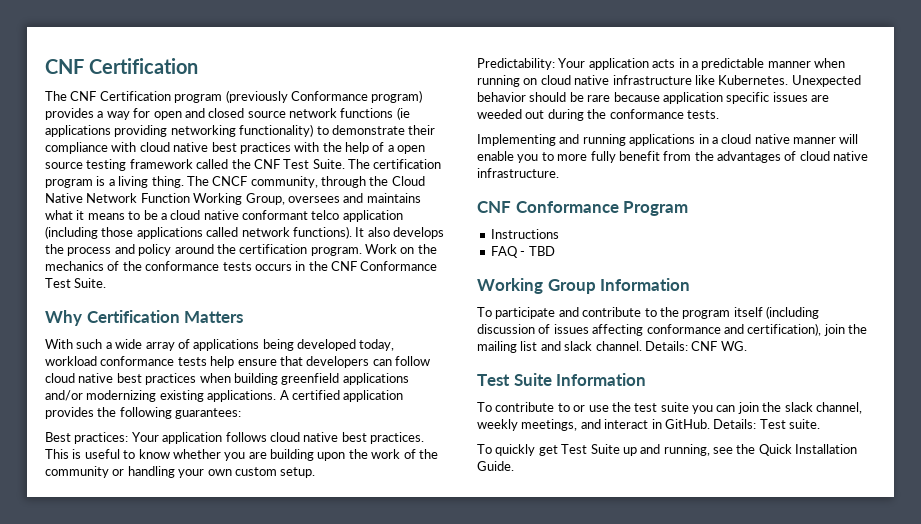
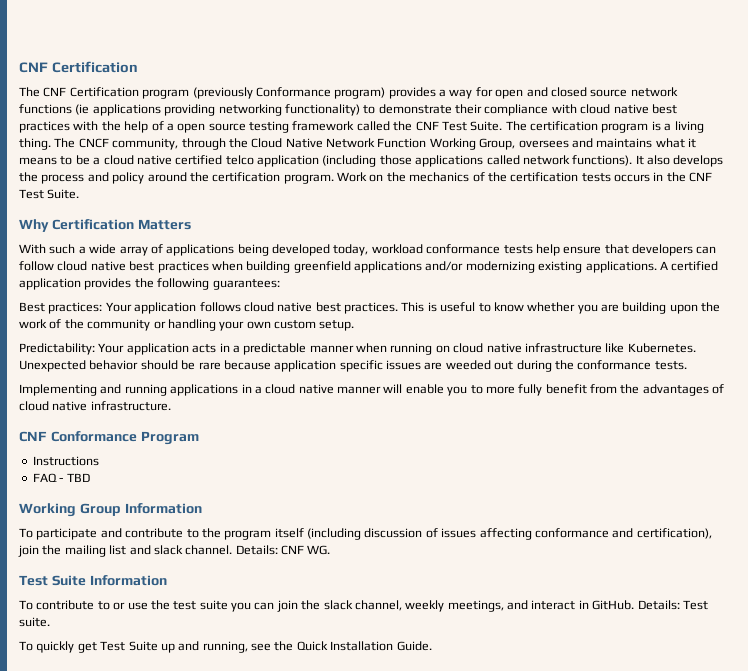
- The CNCF community, through the Cloud Native Network Function Working Group, oversees and maintains what it means to be a cloud native conformant telco application (including those applications called network functions).
+ The CNCF community, through the Cloud Native Network Function Working Group, oversees and maintains what it means to be a cloud native certified telco application (including those applications called network functions).
- Work on the mechanics of the conformance tests occurs in the CNF Conformance Test Suite.
+ Work on the mechanics of the certification tests occurs in the CNF Test Suite.

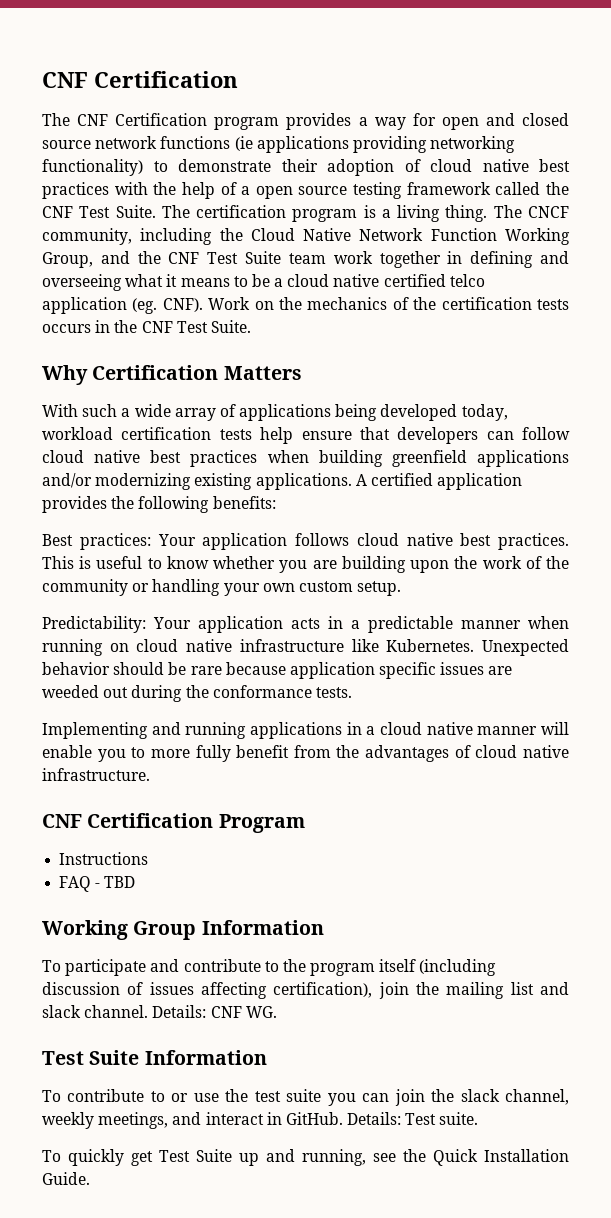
- The CNF Certification program (previously Conformance program) provides a way for open and closed source network functions (ie applications providing networking functionality) to demonstrate their compliance with cloud native best practices with the help of a open source testing framework called the CNF Test Suite.
+ The CNF Certification program provides a way for open and closed source network functions (ie applications providing networking functionality) to demonstrate their adoption of cloud native best practices with the help of a open source testing framework called the CNF Test Suite.
- The CNCF community, through the Cloud Native Network Function Working Group, oversees and maintains what it means to be a cloud native certified telco application (including those applications called network functions). It also develops the process and policy around the certification program.
+ The CNCF community, including the Cloud Native Network Function Working Group, and the CNF Test Suite team work together in defining and overseeing what it means to be a cloud native certified telco application (eg. CNF).
- With such a wide array of applications being developed today, workload conformance tests help ensure that developers can follow cloud native best practices when building greenfield applications and/or modernizing existing applications.
+ With such a wide array of applications being developed today, workload certification tests help ensure that developers can follow cloud native best practices when building greenfield applications and/or modernizing existing applications.
- A certified application provides the following guarantees:
+ A certified application provides the following benefits:
- CNF Conformance Program
+ CNF Certification Program
- To participate and contribute to the program itself (including discussion of issues affecting conformance and certification), join the mailing list and slack channel.
+ To participate and contribute to the program itself (including discussion of issues affecting certification), join the mailing list and slack channel.

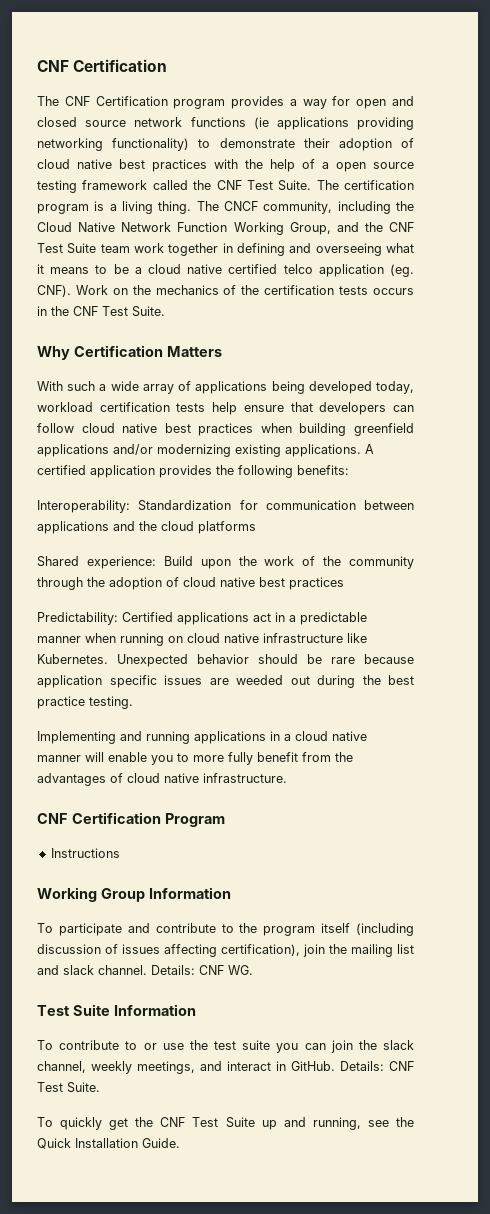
- Best practices: Your application follows cloud native best practices. This is useful to know whether you are building upon the work of the community or handling your own custom setup.
- Predictability: Your application acts in a predictable manner when running on cloud native infrastructure like Kubernetes.
+ Interoperability: Standardization for communication between applications and the cloud platforms
+ Shared experience: Build upon the work of the community through the adoption of cloud native best practices
+ Predictability: Certified applications act in a predictable manner when running on cloud native infrastructure like Kubernetes.
- Unexpected behavior should be rare because application specific issues are weeded out during the conformance tests.
+ Unexpected behavior should be rare because application specific issues are weeded out during the best practice testing.
- FAQ - TBD
- Details: Test suite.
+ Details: CNF Test Suite.
- To quickly get Test Suite up and running, see the Quick Installation Guide.
+ To quickly get the CNF Test Suite up and running, see the Quick Installation Guide.

